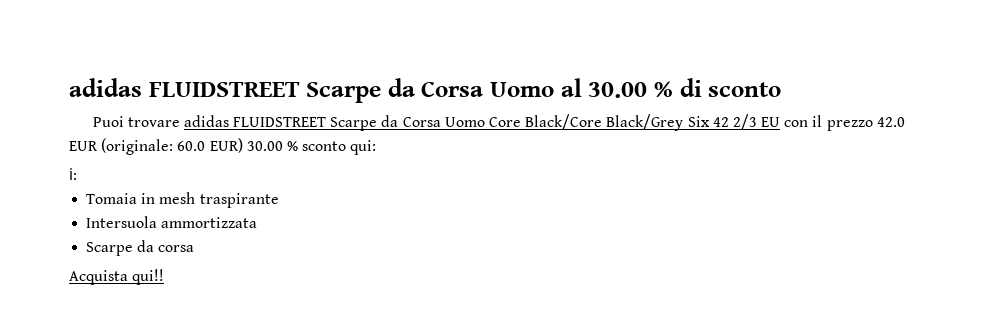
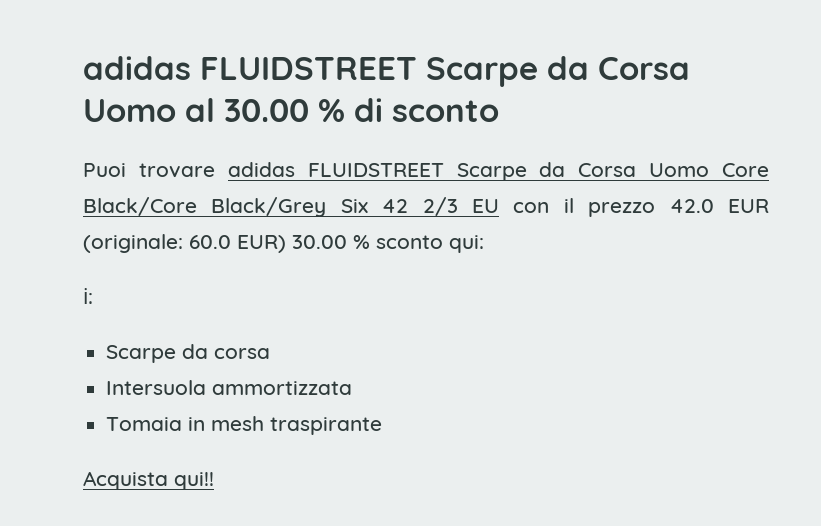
+ Scarpe da corsa
+ Intersuola ammortizzata
- Intersuola ammortizzata
- Scarpe da corsa

